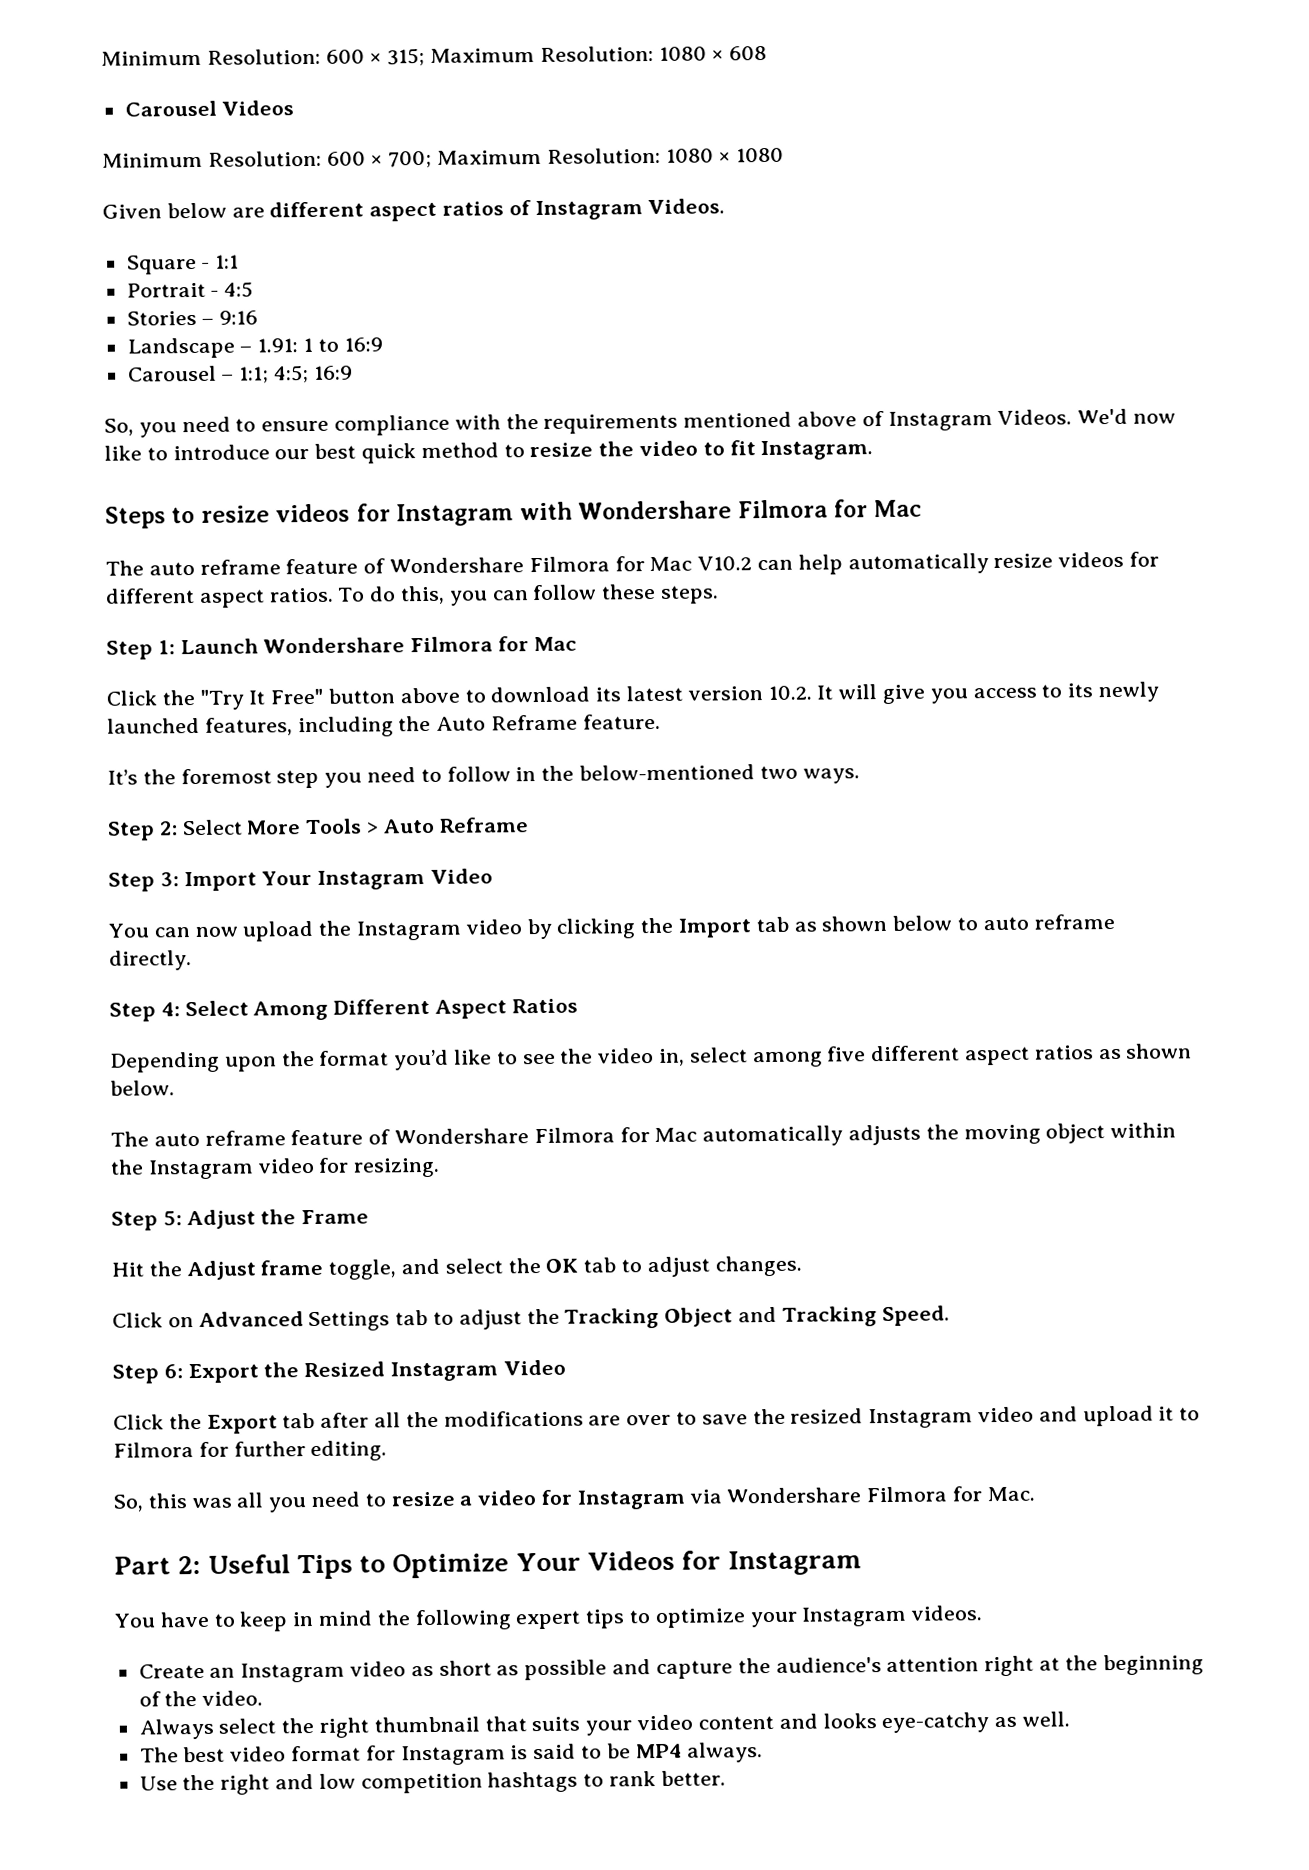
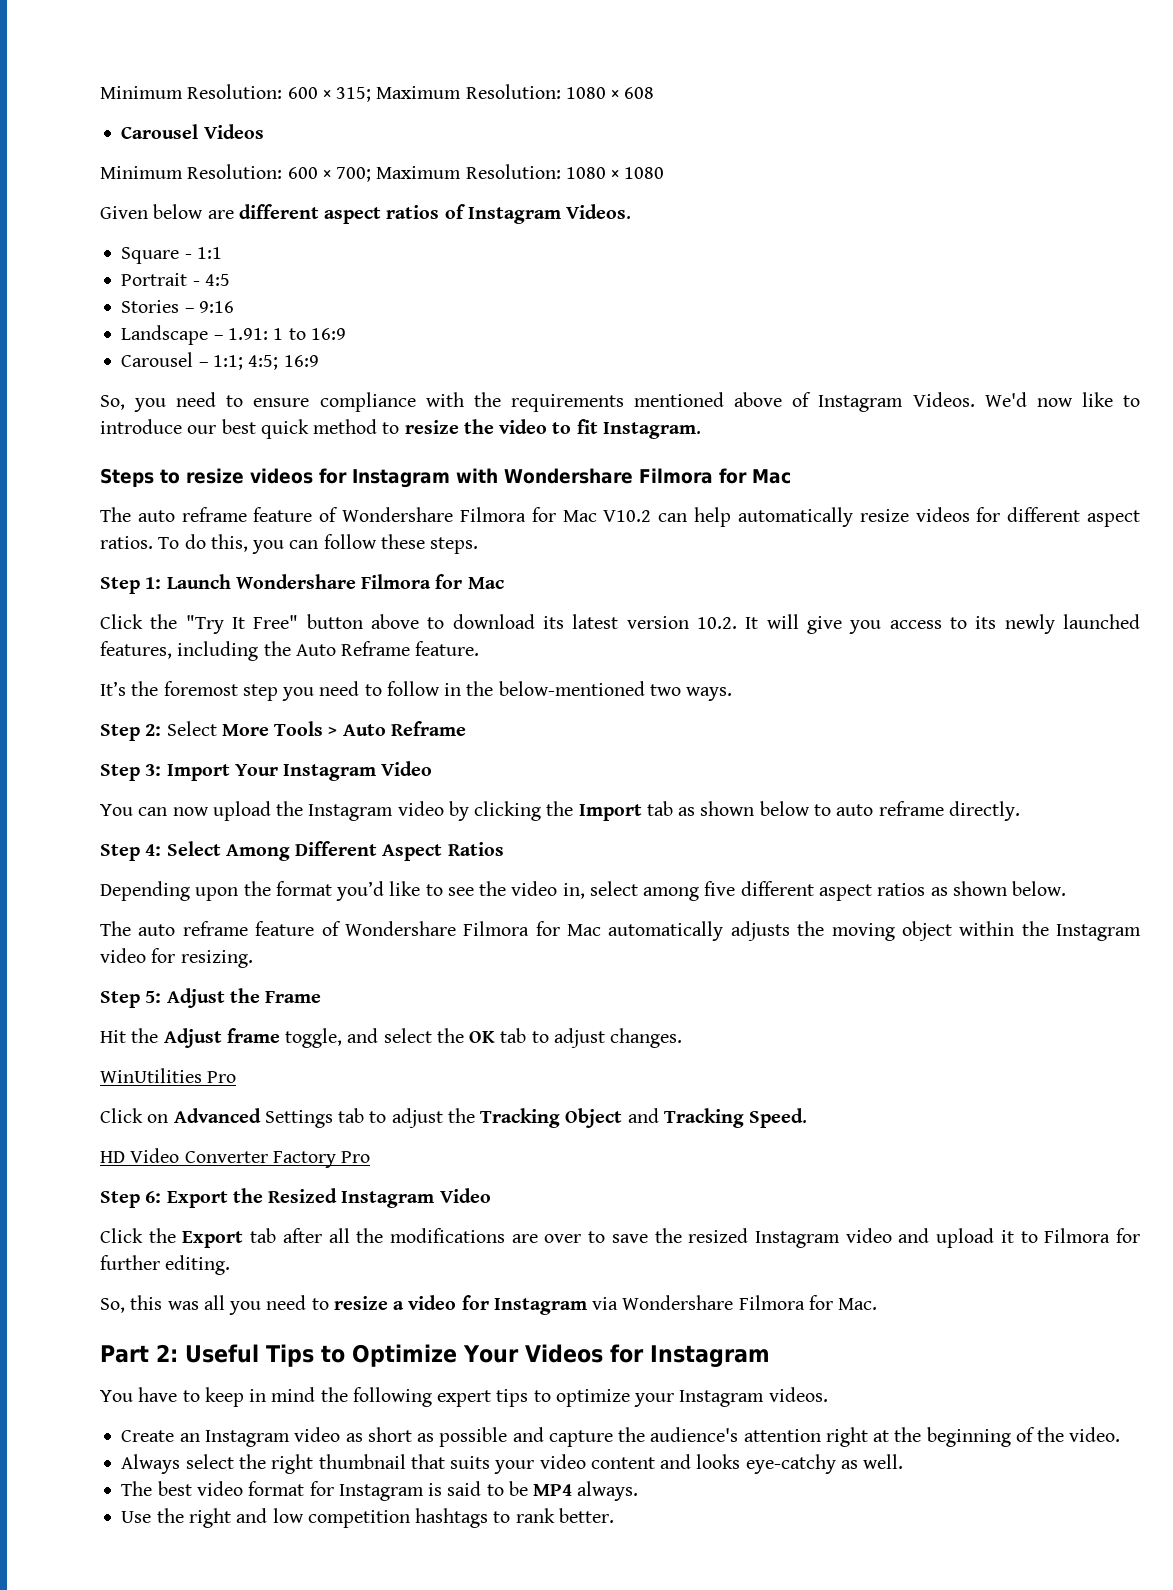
+ WinUtilities Pro
+ HD Video Converter Factory Pro

